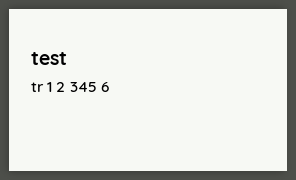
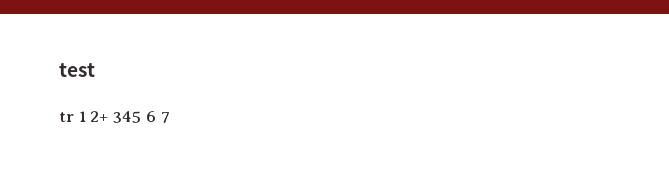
- tr 1 2 345 6
+ tr 1 2+ 345 6 7

